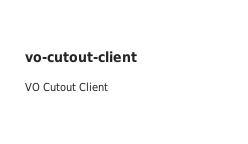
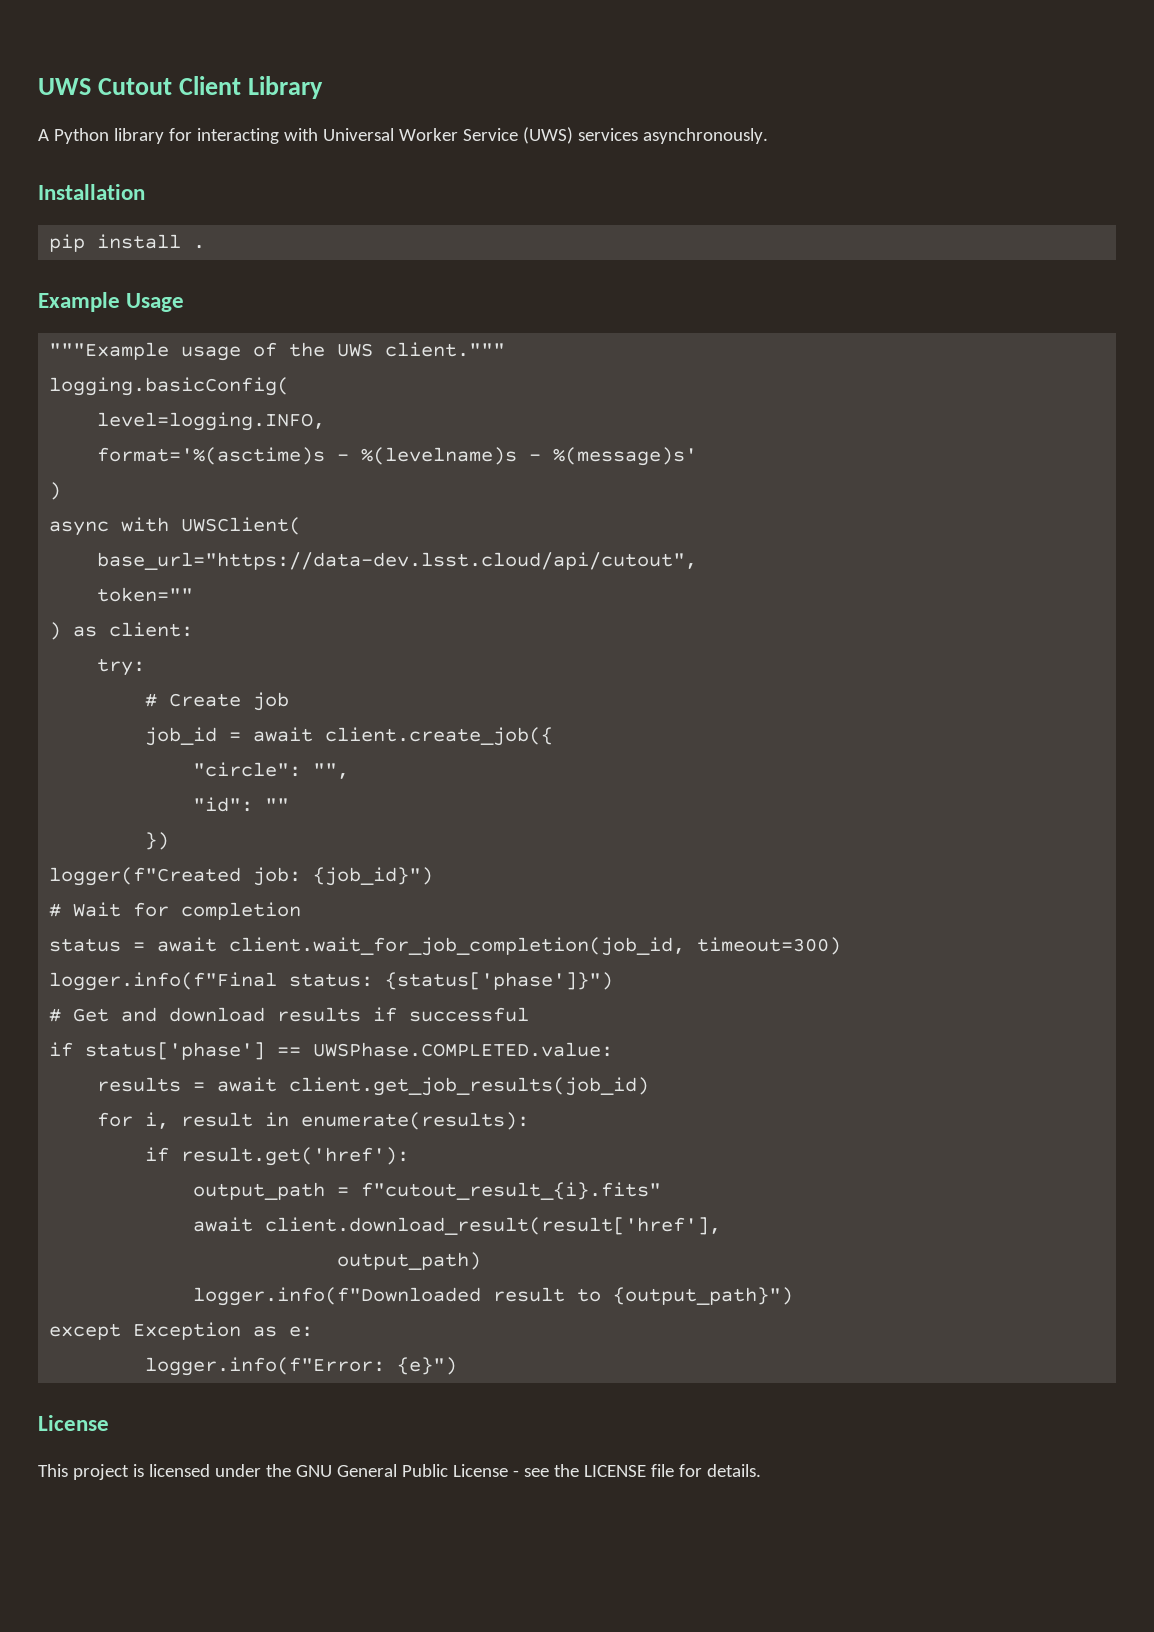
- vo-cutout-client
- VO Cutout Client
+ UWS Cutout Client Library
+ A Python library for interacting with Universal Worker Service (UWS) services asynchronously.
+ Installation
+ pip install .
+ Example Usage
+ """Example usage of the UWS client."""
+ logging.basicConfig(
+ level=logging.INFO,
+ format='%(asctime)s - %(levelname)s - %(message)s'
+ )
+ async with UWSClient(
+ base_url="https://data-dev.lsst.cloud/api/cutout",
+ token=""
+ ) as client:
+ try:
+ # Create job
+ job_id = await client.create_job({
+ "circle": "",
+ "id": ""
+ })
+ logger(f"Created job: {job_id}")
+ # Wait for completion
+ status = await client.wait_for_job_completion(job_id, timeout=300)
+ logger.info(f"Final status: {status['phase']}")
+ # Get and download results if successful
+ if status['phase'] == UWSPhase.COMPLETED.value:
+ results = await client.get_job_results(job_id)
+ for i, result in enumerate(results):
+ if result.get('href'):
+ output_path = f"cutout_result_{i}.fits"
+ await client.download_result(result['href'],
+ output_path)
+ logger.info(f"Downloaded result to {output_path}")
+ except Exception as e:
+ logger.info(f"Error: {e}")
+ License
+ This project is licensed under the GNU General Public License - see the LICENSE file for details.

